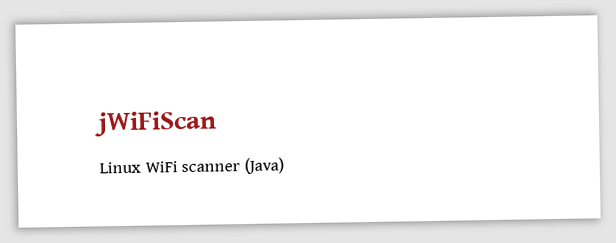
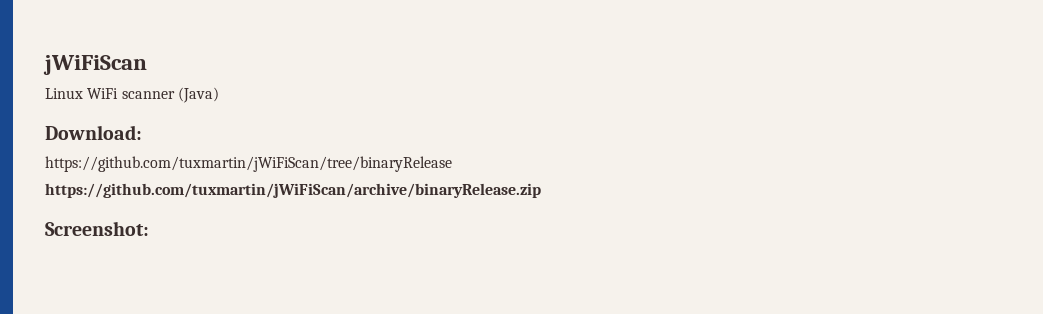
+ Download:
+ https://github.com/tuxmartin/jWiFiScan/tree/binaryRelease
+ https://github.com/tuxmartin/jWiFiScan/archive/binaryRelease.zip
+ Screenshot:

